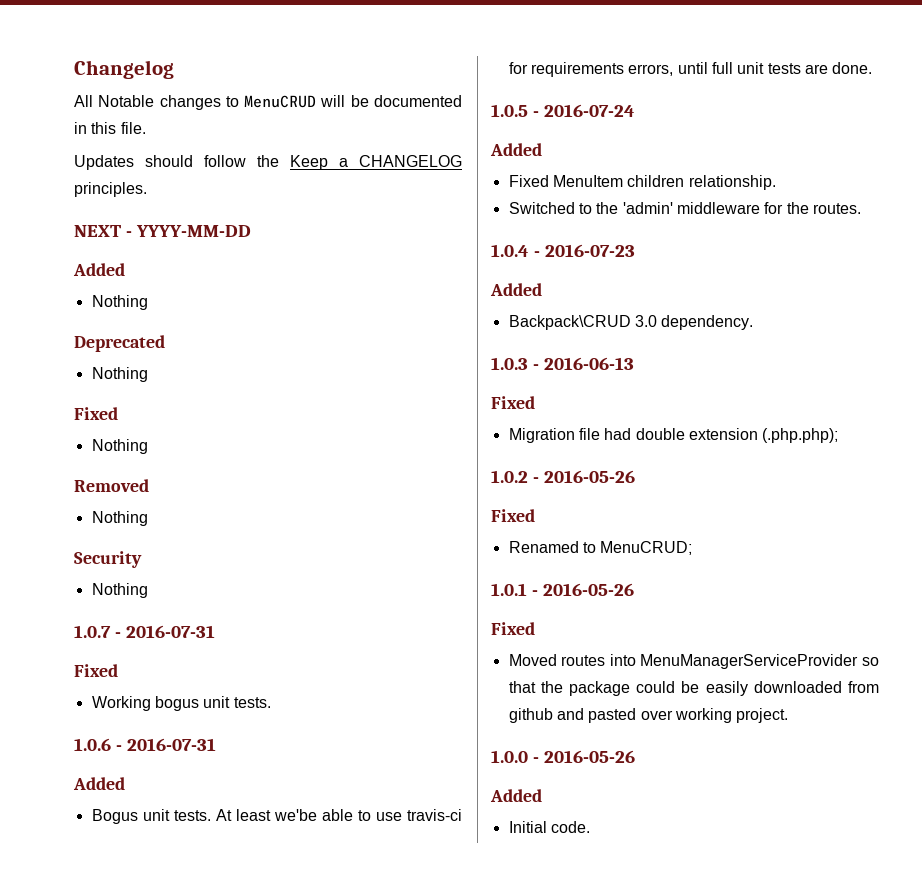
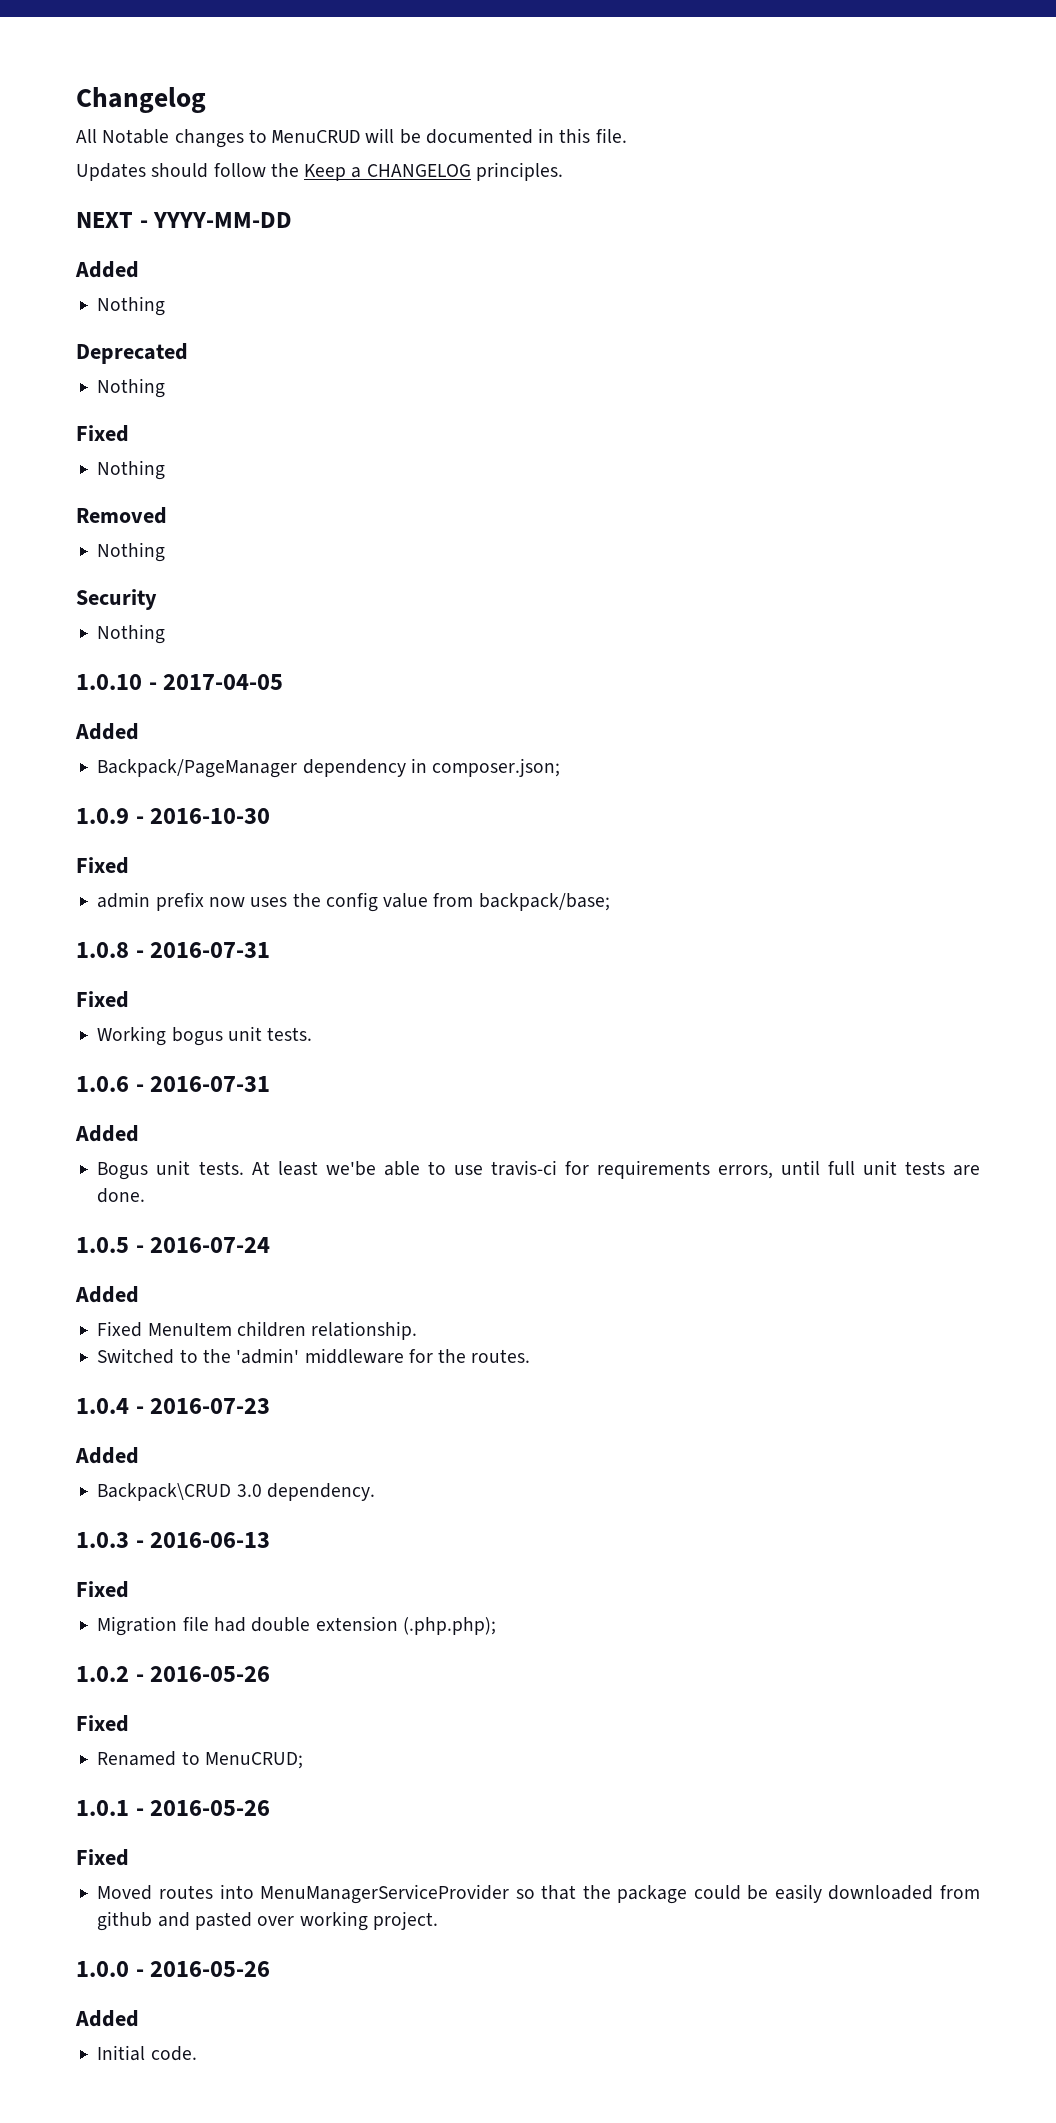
- 1.0.7 - 2016-07-31
+ 1.0.10 - 2017-04-05
+ Added
+ Backpack/PageManager dependency in composer.json;
+ 1.0.9 - 2016-10-30
+ Fixed
+ admin prefix now uses the config value from backpack/base;
+ 1.0.8 - 2016-07-31

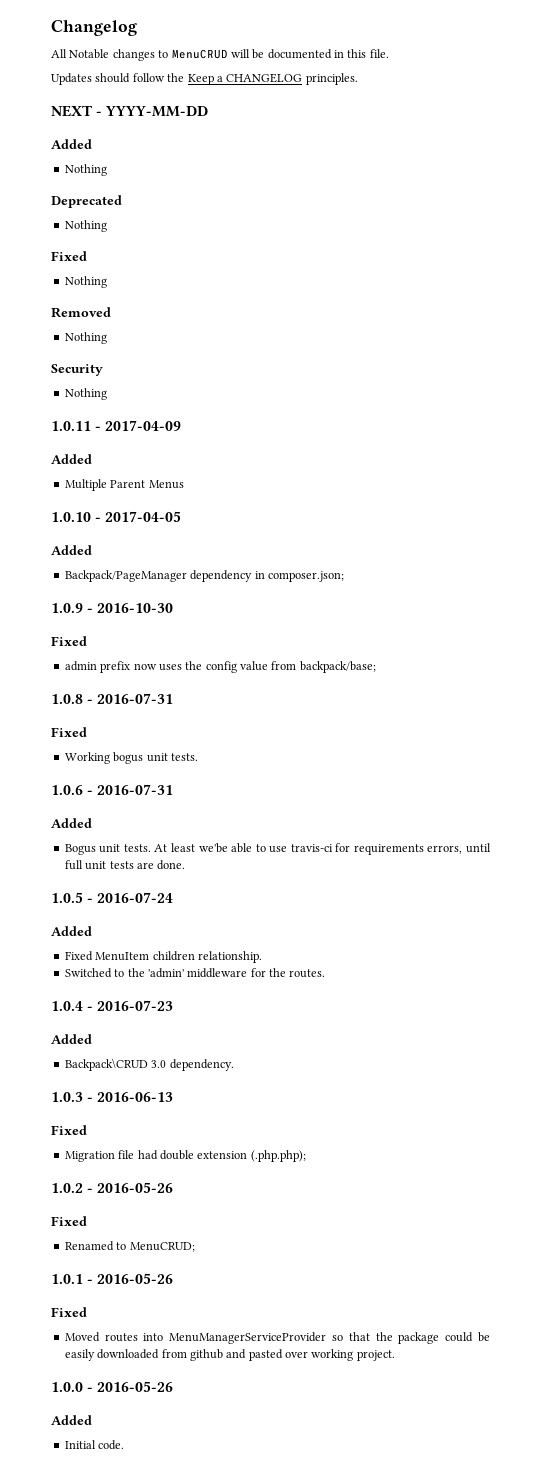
+ 1.0.11 - 2017-04-09
+ Added
+ Multiple Parent Menus

